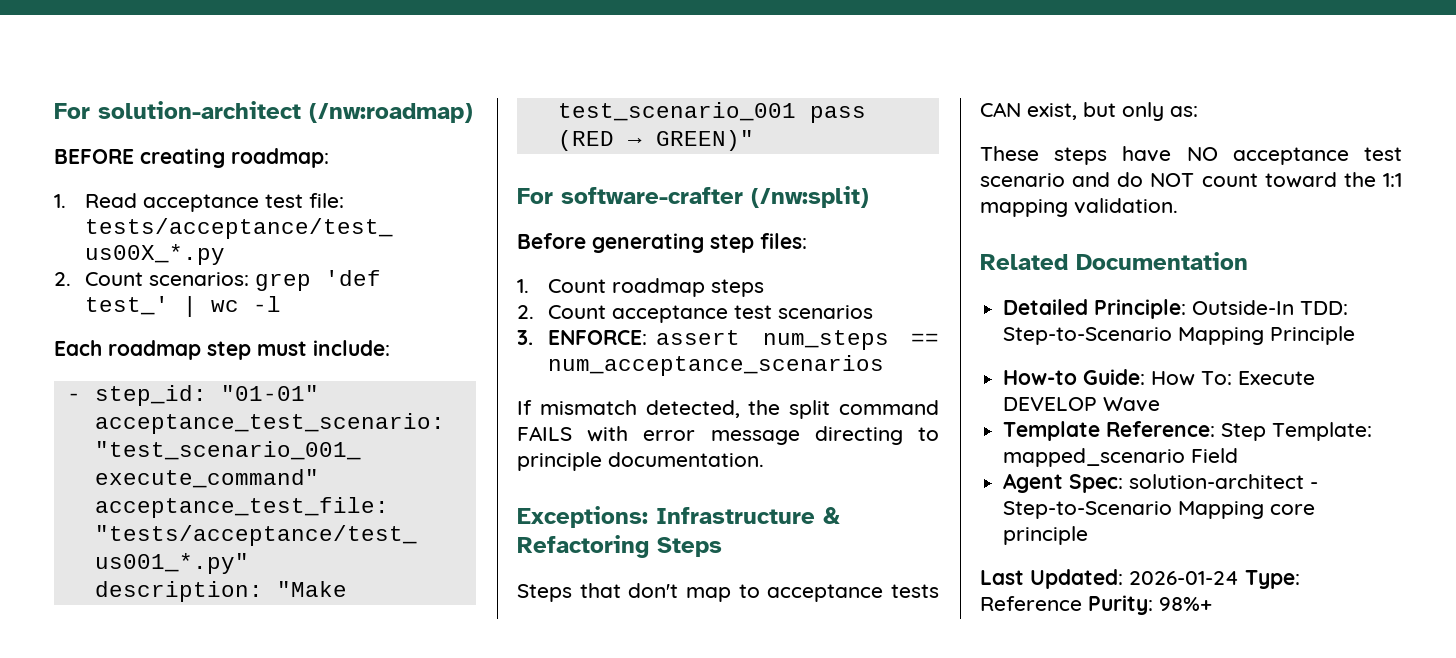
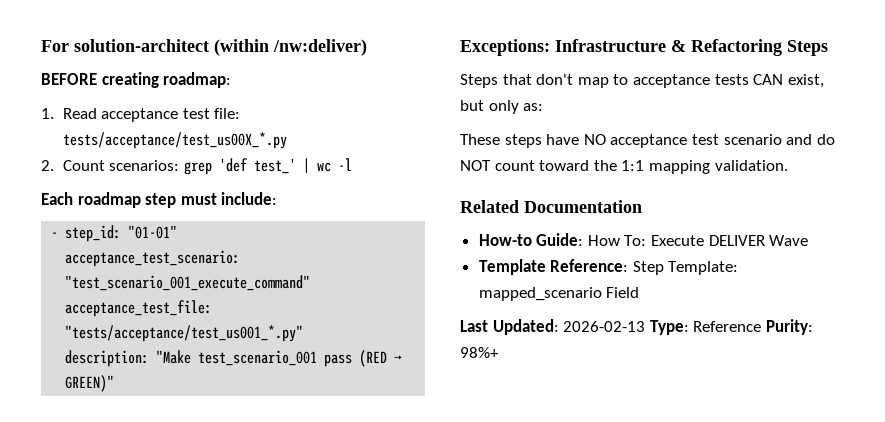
- For solution-architect (/nw:roadmap)
+ For solution-architect (within /nw:deliver)
- For software-crafter (/nw:split)
- Before generating step files:
- 1. Count roadmap steps
- 2. Count acceptance test scenarios
- 3. ENFORCE: assert num_steps == num_acceptance_scenarios
- If mismatch detected, the split command FAILS with error message directing to principle documentation.
- Detailed Principle: Outside-In TDD: Step-to-Scenario Mapping Principle
- How-to Guide: How To: Execute DEVELOP Wave
+ How-to Guide: How To: Execute DELIVER Wave
- Agent Spec: solution-architect - Step-to-Scenario Mapping core principle
- Last Updated: 2026-01-24 Type: Reference Purity: 98%+
+ Last Updated: 2026-02-13 Type: Reference Purity: 98%+

